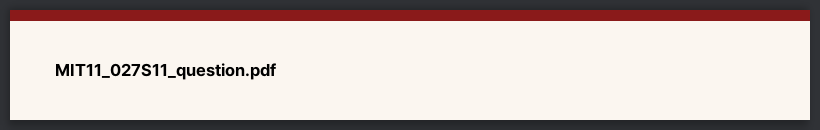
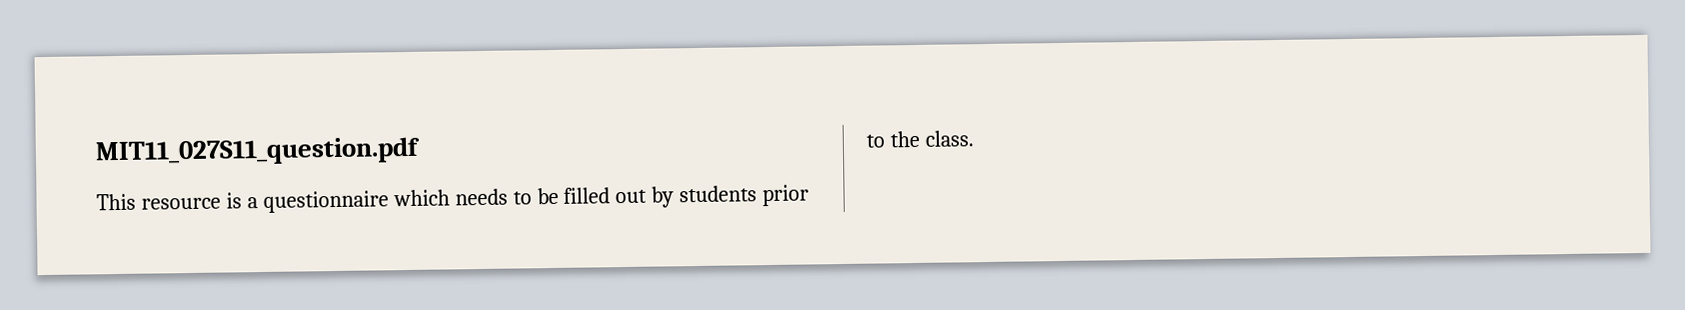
+ This resource is a questionnaire which needs to be filled out by students prior to the class.

